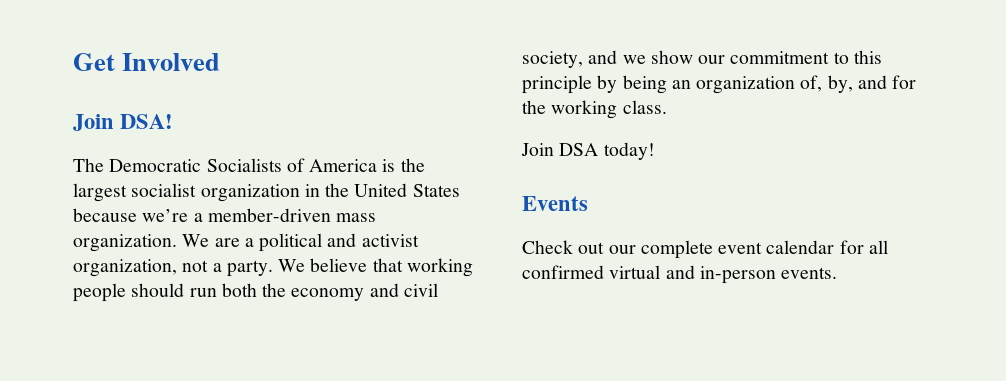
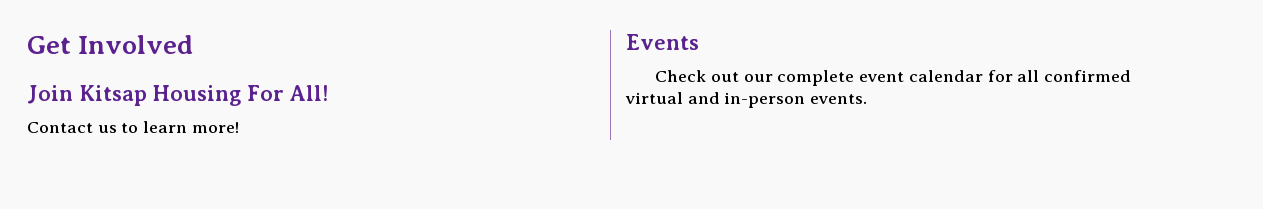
- Join DSA!
- The Democratic Socialists of America is the largest socialist organization in the United States because we’re a member-driven mass organization. We are a political and activist organization, not a party. We believe that working people should run both the economy and civil society, and we show our commitment to this principle by being an organization of, by, and for the working class.
- Join DSA today!
+ Join Kitsap Housing For All!
+ Contact us to learn more!

